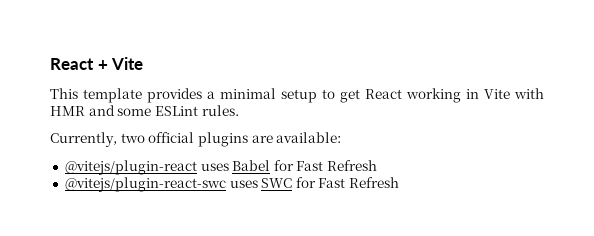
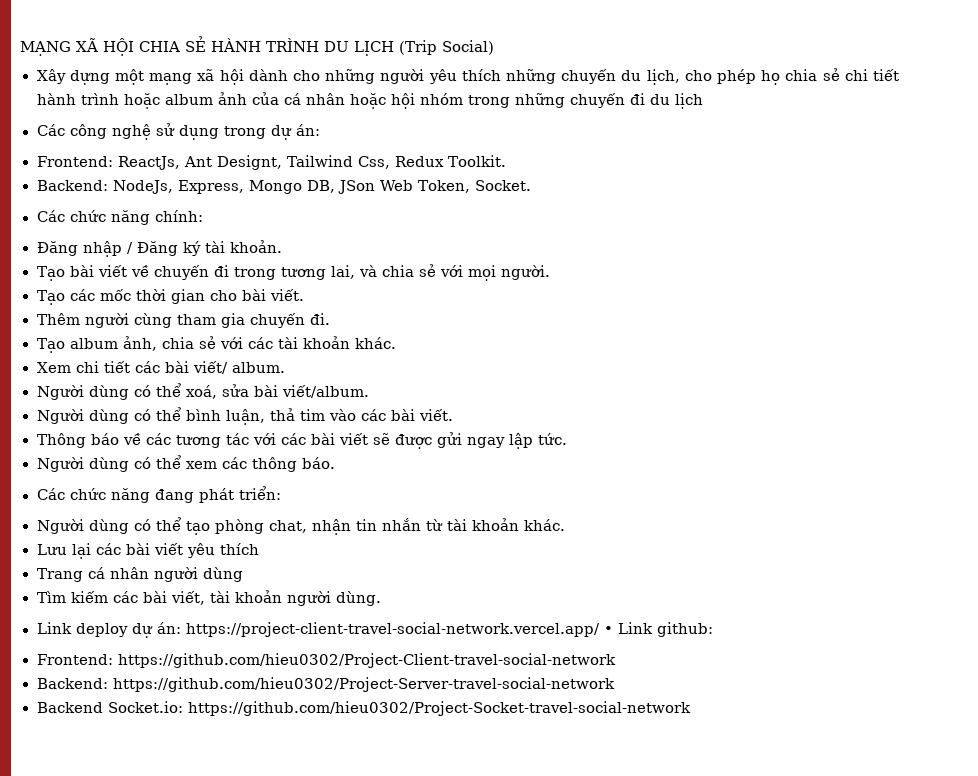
- React + Vite
- This template provides a minimal setup to get React working in Vite with HMR and some ESLint rules.
- Currently, two official plugins are available:
- @vitejs/plugin-react uses Babel for Fast Refresh
- @vitejs/plugin-react-swc uses SWC for Fast Refresh
+ MẠNG XÃ HỘI CHIA SẺ HÀNH TRÌNH DU LỊCH (Trip Social)
+ Xây dựng một mạng xã hội dành cho những người yêu thích những chuyến du lịch, cho phép họ chia sẻ chi tiết hành trình hoặc album ảnh của cá nhân hoặc hội nhóm trong những chuyến đi du lịch
+ Các công nghệ sử dụng trong dự án:
+ Frontend: ReactJs, Ant Designt, Tailwind Css, Redux Toolkit.
+ Backend: NodeJs, Express, Mongo DB, JSon Web Token, Socket.
+ Các chức năng chính:
+ Đăng nhập / Đăng ký tài khoản.
+ Tạo bài viết về chuyến đi trong tương lai, và chia sẻ với mọi người.
+ Tạo các mốc thời gian cho bài viết.
+ Thêm người cùng tham gia chuyến đi.
+ Tạo album ảnh, chia sẻ với các tài khoản khác.
+ Xem chi tiết các bài viết/ album.
+ Người dùng có thể xoá, sửa bài viết/album.
+ Người dùng có thể bình luận, thả tim vào các bài viết.
+ Thông báo về các tương tác với các bài viết sẽ được gửi ngay lập tức.
+ Người dùng có thể xem các thông báo.
+ Các chức năng đang phát triển:
+ Người dùng có thể tạo phòng chat, nhận tin nhắn từ tài khoản khác.
+ Lưu lại các bài viết yêu thích
+ Trang cá nhân người dùng
+ Tìm kiếm các bài viết, tài khoản người dùng.
+ Link deploy dự án: https://project-client-travel-social-network.vercel.app/ • Link github:
+ Frontend: https://github.com/hieu0302/Project-Client-travel-social-network
+ Backend: https://github.com/hieu0302/Project-Server-travel-social-network
+ Backend Socket.io: https://github.com/hieu0302/Project-Socket-travel-social-network

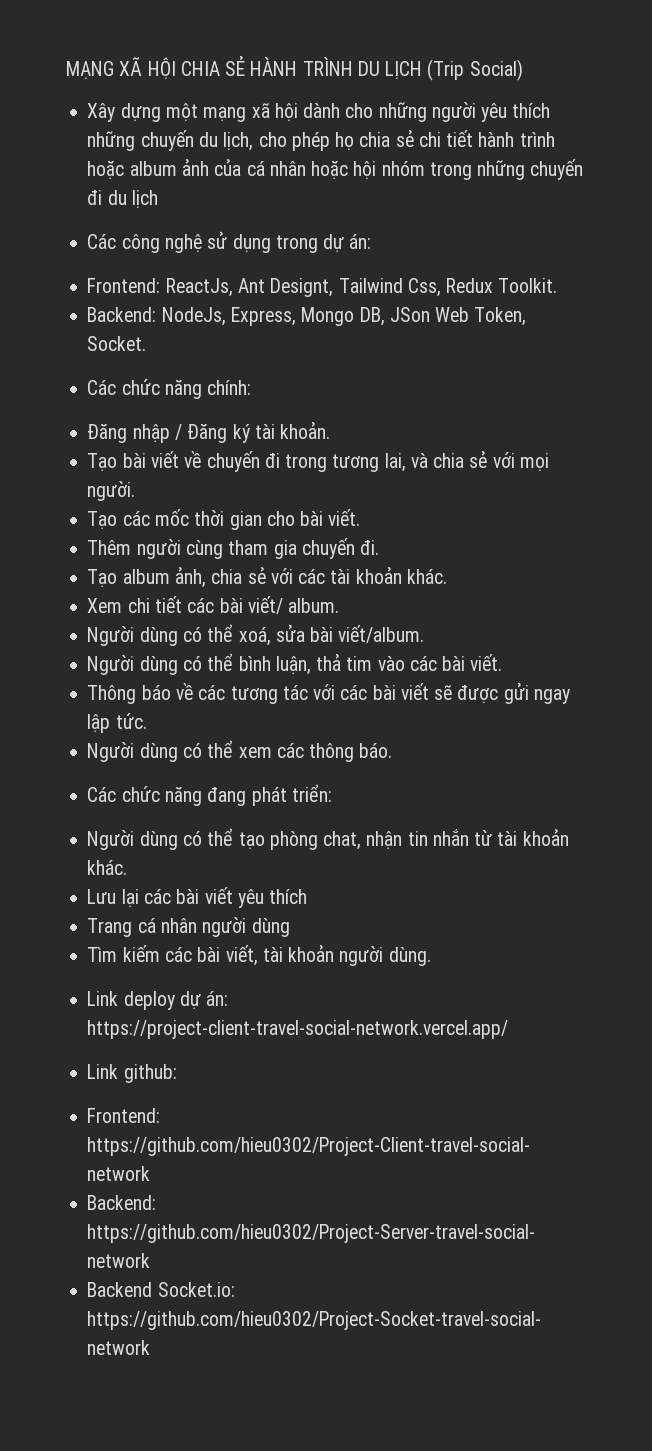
- Link deploy dự án: https://project-client-travel-social-network.vercel.app/ • Link github:
+ Link deploy dự án: https://project-client-travel-social-network.vercel.app/
+ Link github:

